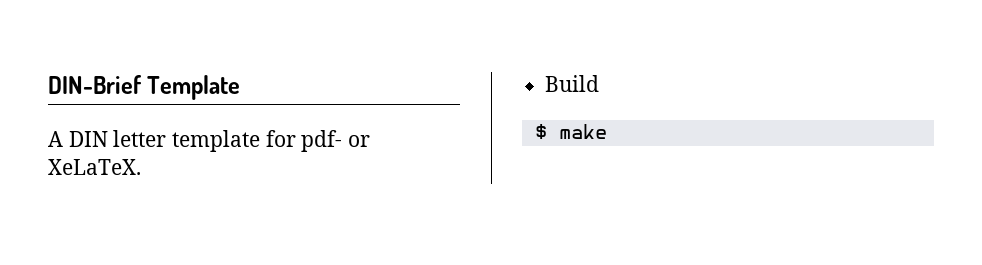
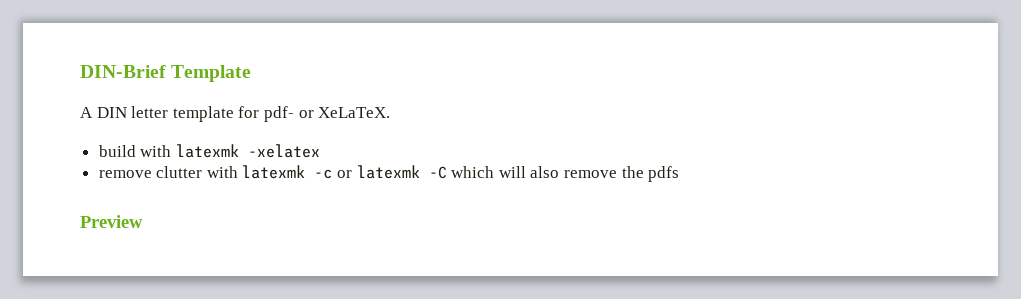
- Build
- $ make
+ build with latexmk -xelatex
+ remove clutter with latexmk -c or latexmk -C which will also remove the pdfs
+ Preview

